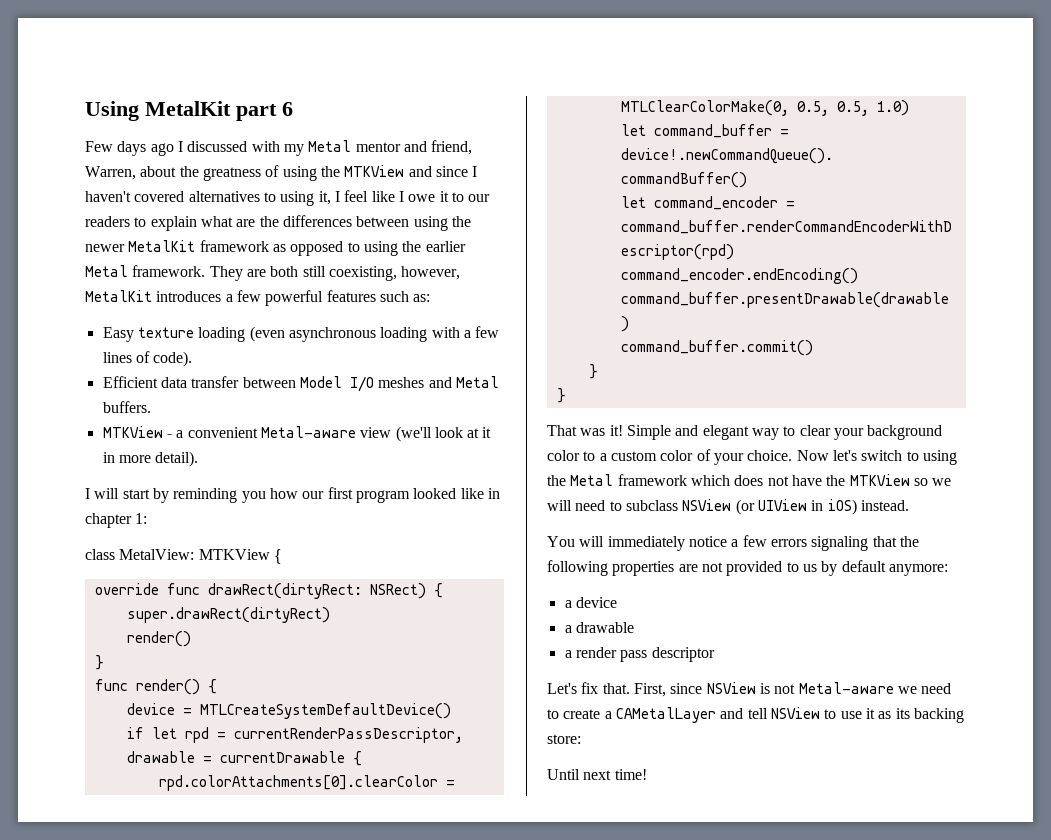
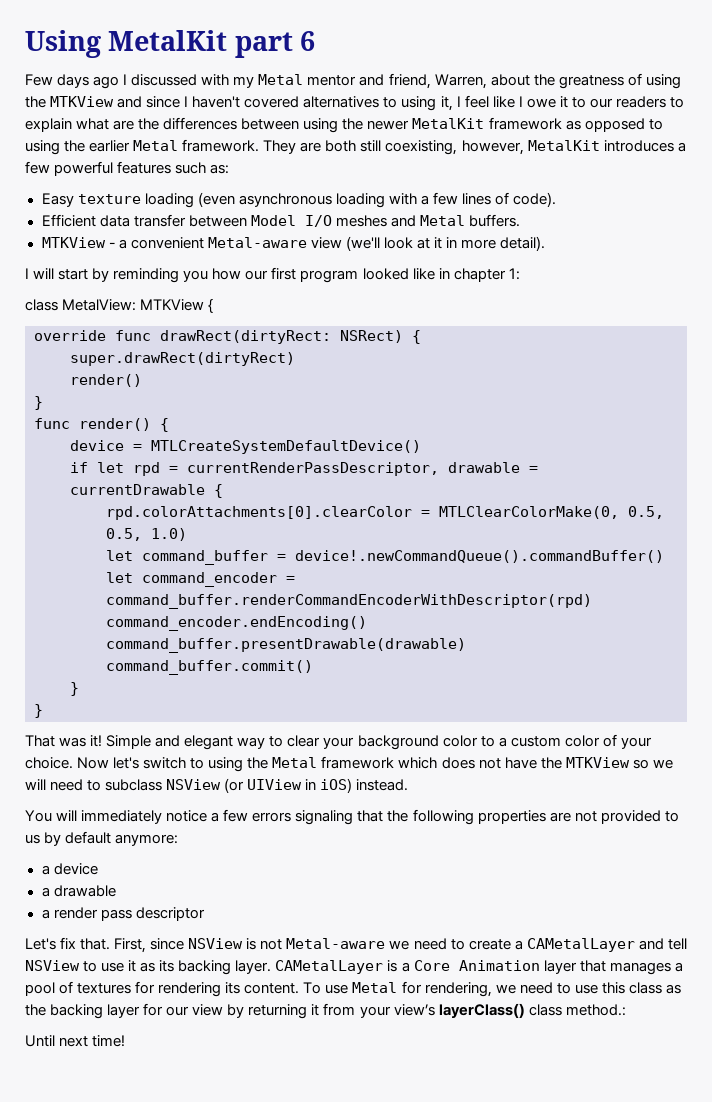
- First, since NSView is not Metal-aware we need to create a CAMetalLayer and tell NSView to use it as its backing store:
+ First, since NSView is not Metal-aware we need to create a CAMetalLayer and tell NSView to use it as its backing layer. CAMetalLayer is a Core Animation layer that manages a pool of textures for rendering its content. To use Metal for rendering, we need to use this class as the backing layer for our view by returning it from your view’s layerClass() class method.:

